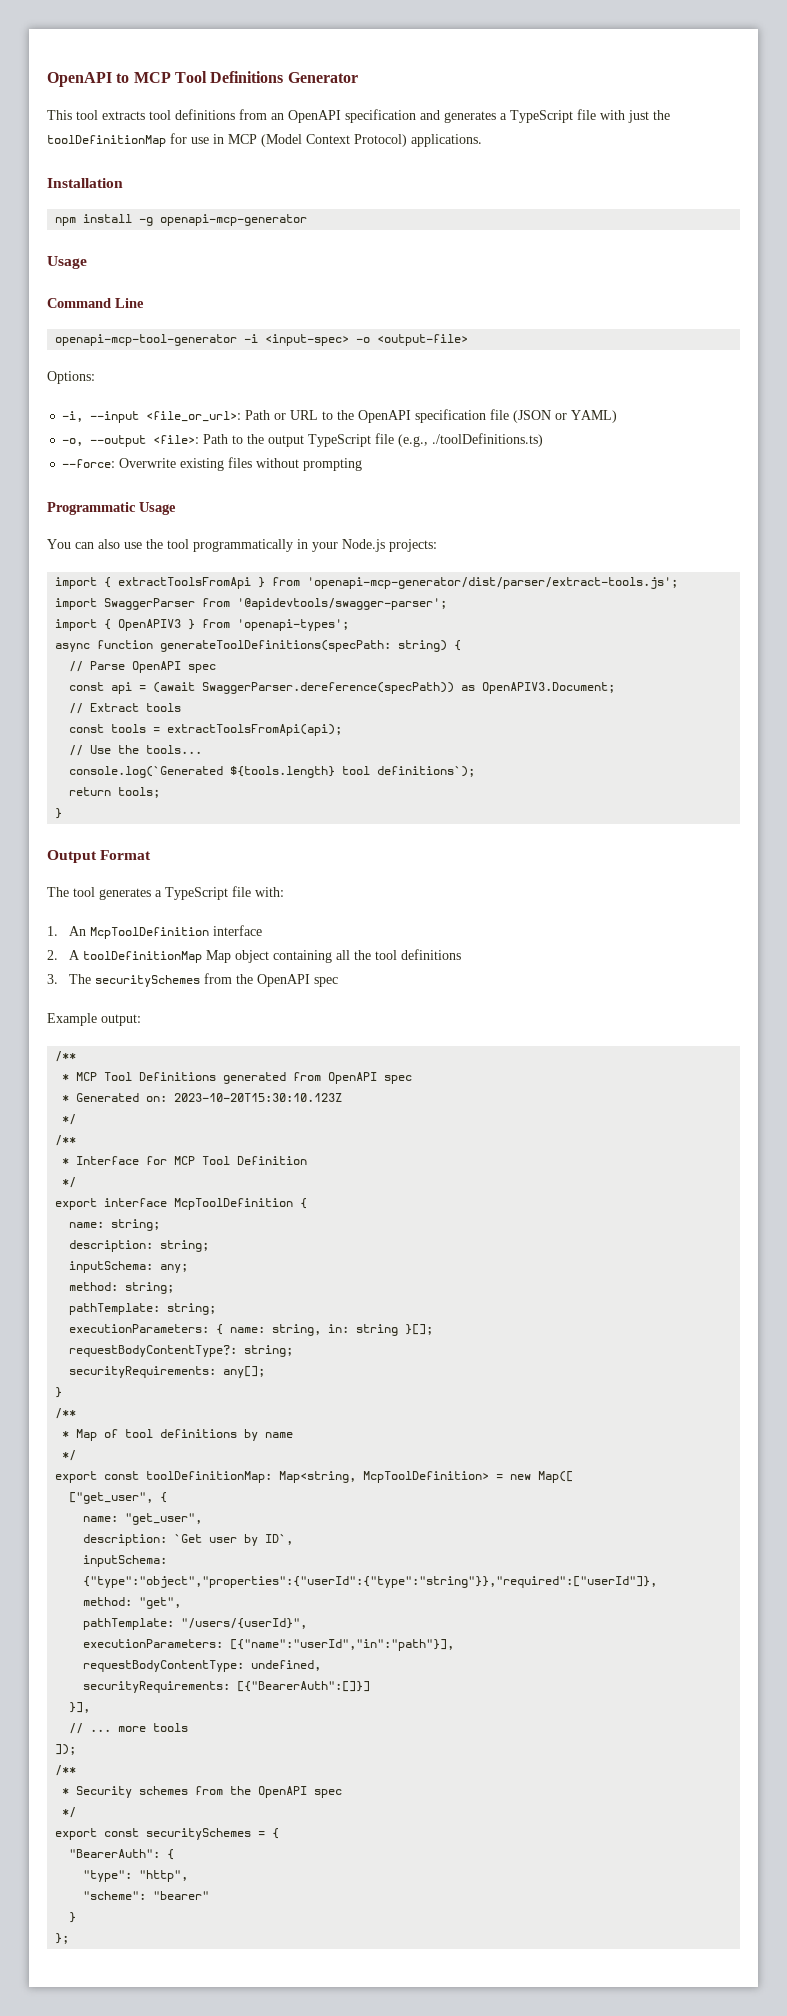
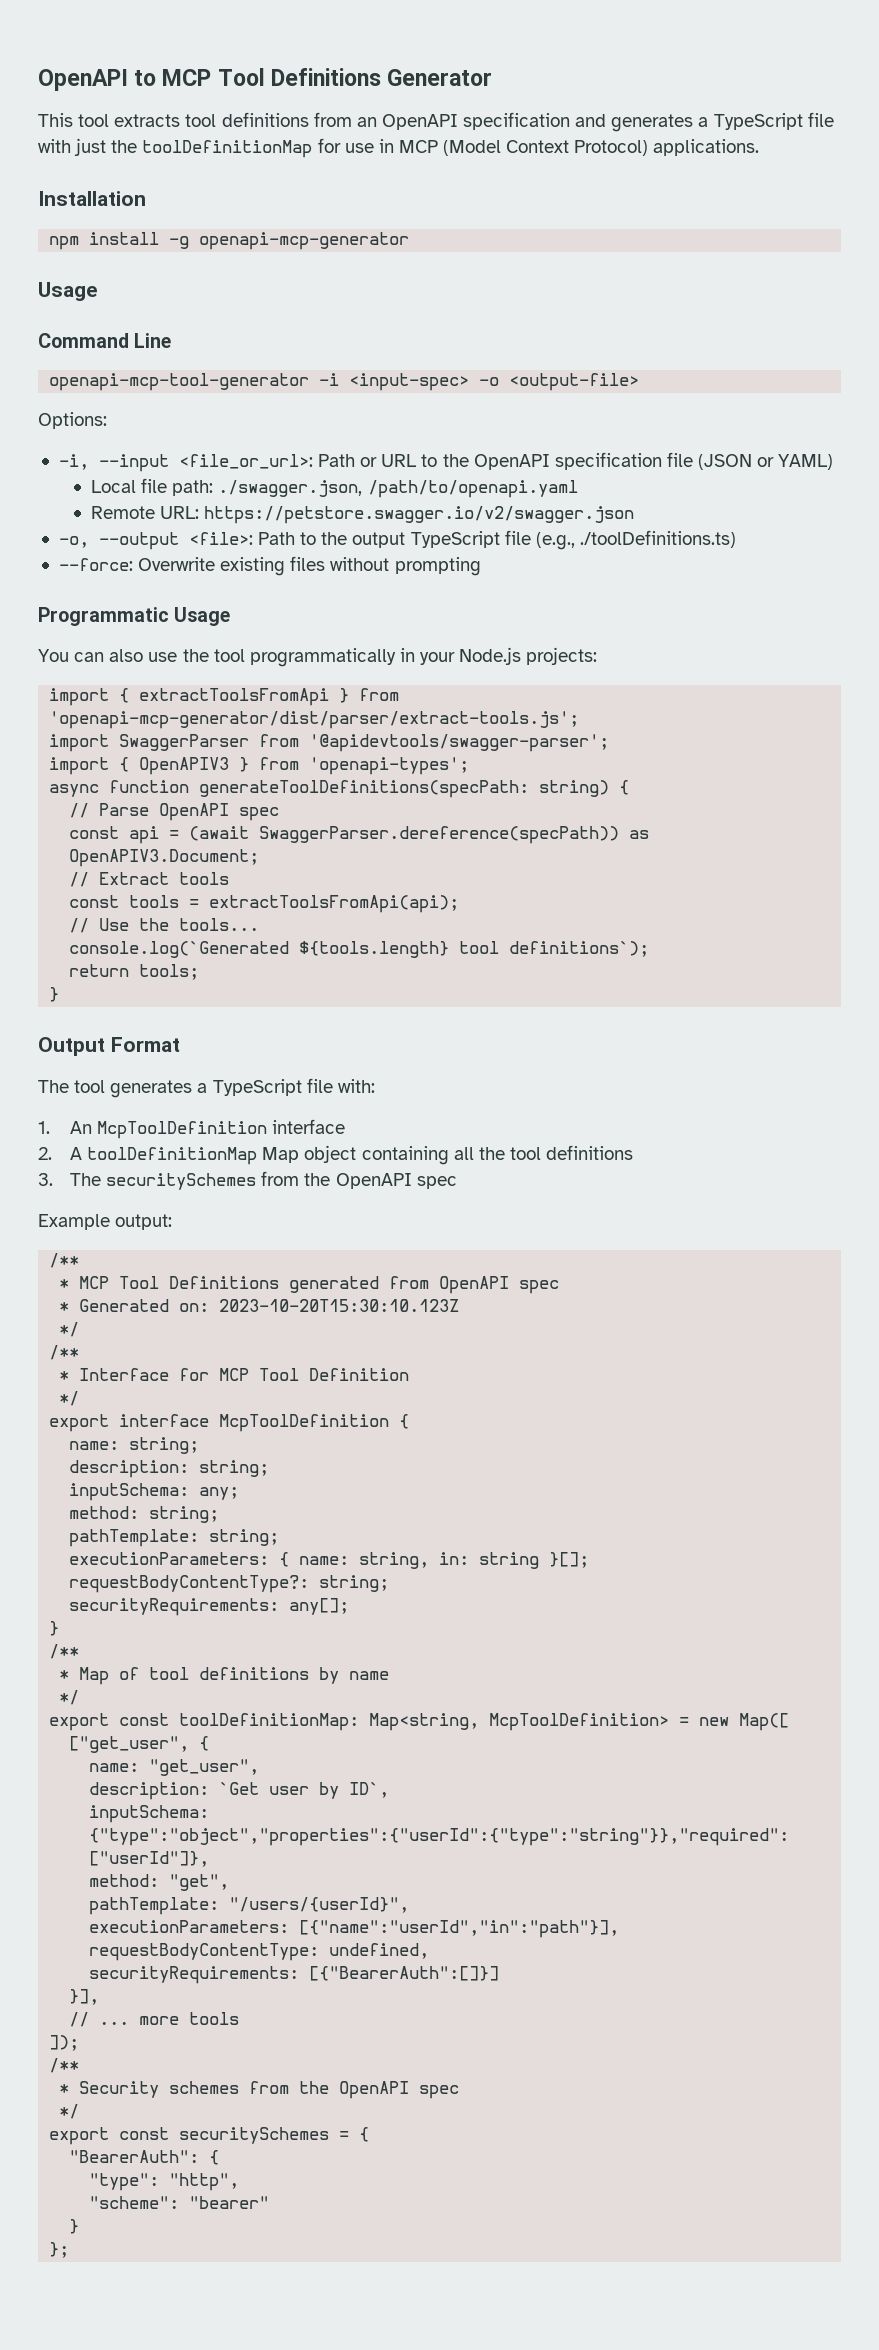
+ Local file path: ./swagger.json, /path/to/openapi.yaml
+ Remote URL: https://petstore.swagger.io/v2/swagger.json

